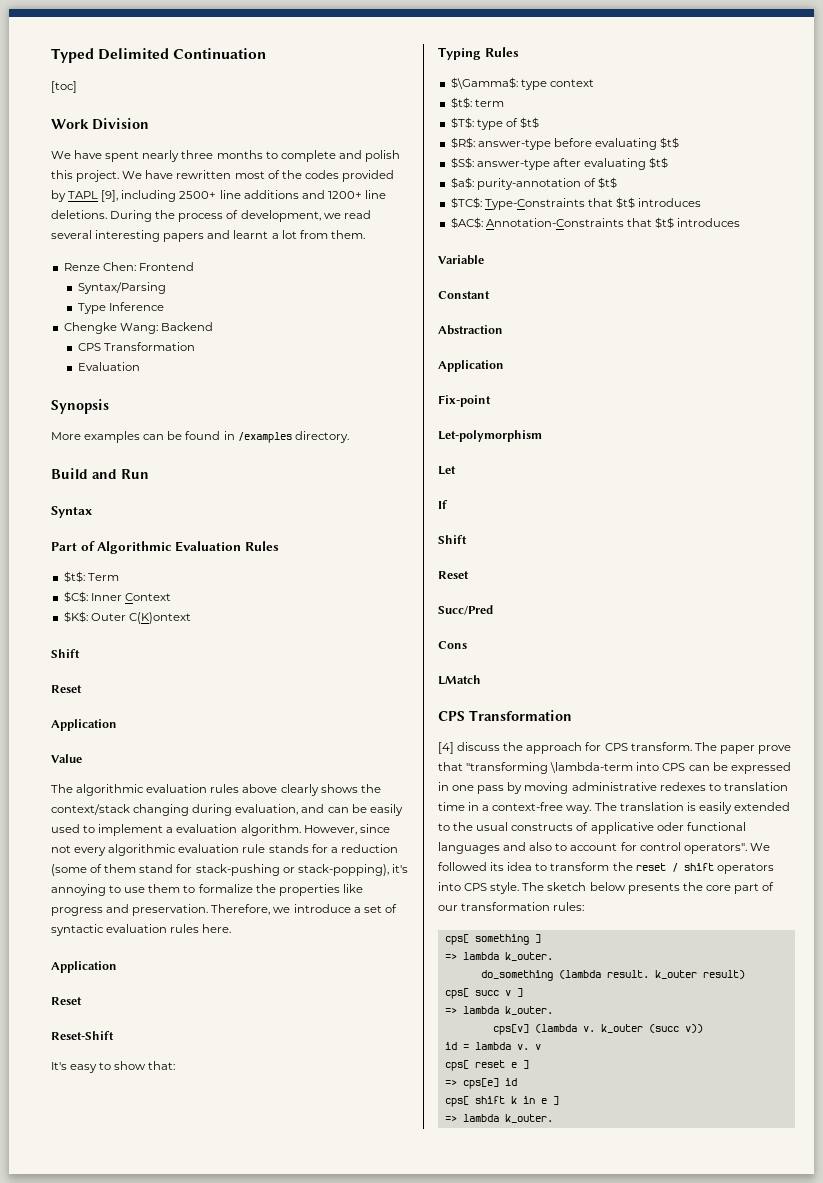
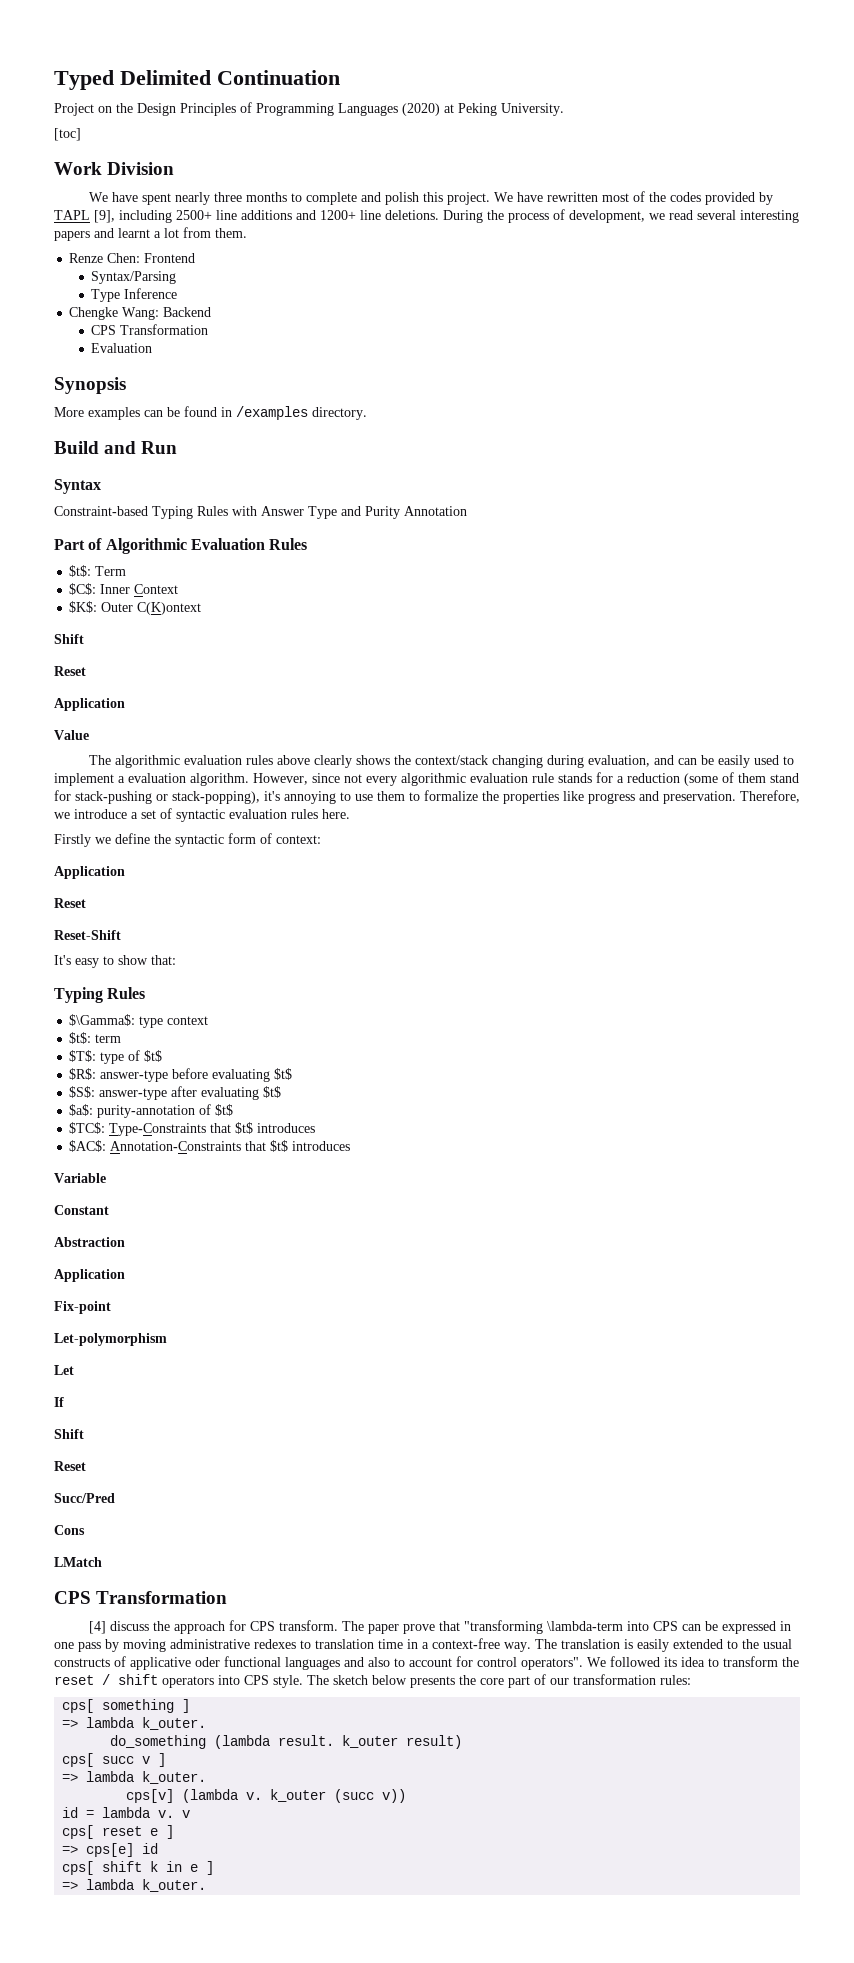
+ Project on the Design Principles of Programming Languages (2020) at Peking University.
+ Constraint-based Typing Rules with Answer Type and Purity Annotation
+ Firstly we define the syntactic form of context:

